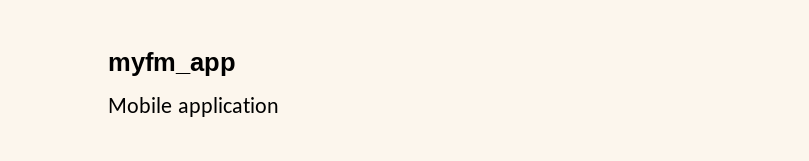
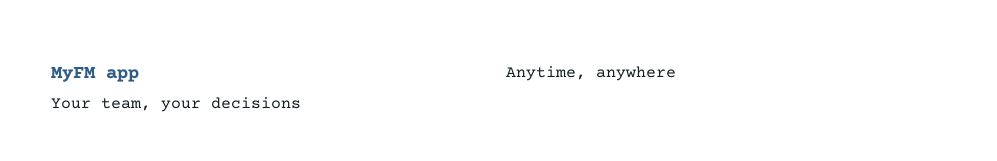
- myfm_app
- Mobile application
+ MyFM app
+ Your team, your decisions
+ Anytime, anywhere

